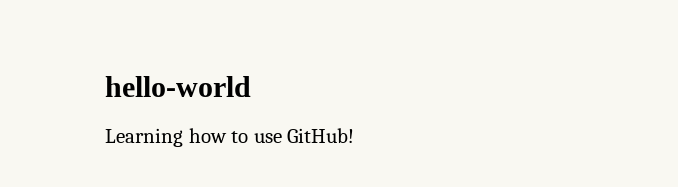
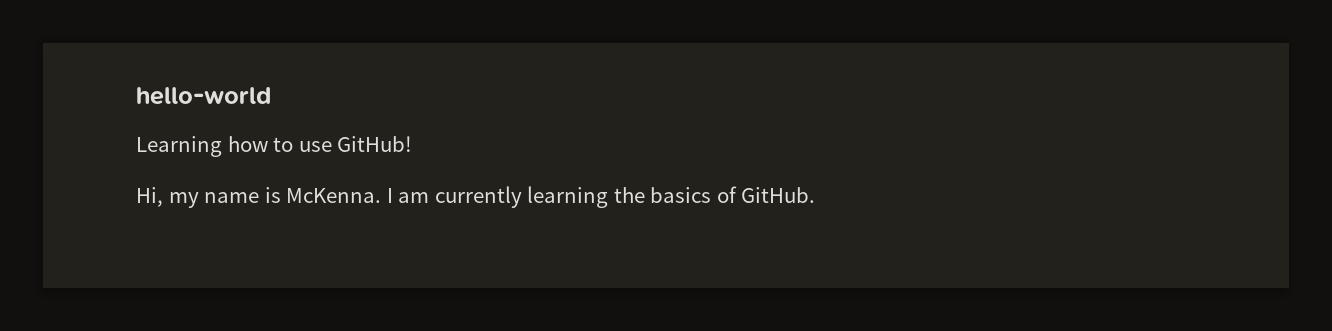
+ Hi, my name is McKenna. I am currently learning the basics of GitHub.

